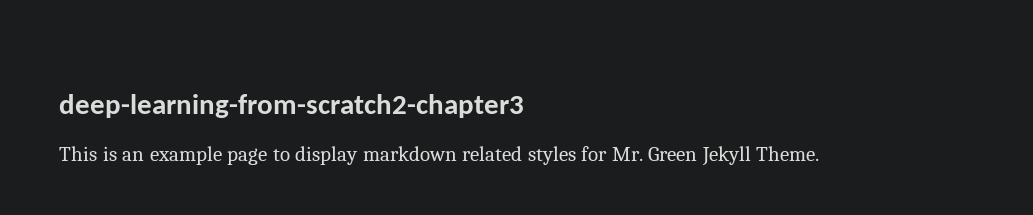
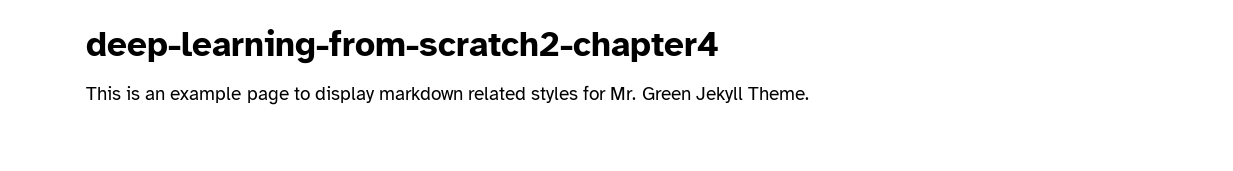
- deep-learning-from-scratch2-chapter3
+ deep-learning-from-scratch2-chapter4

